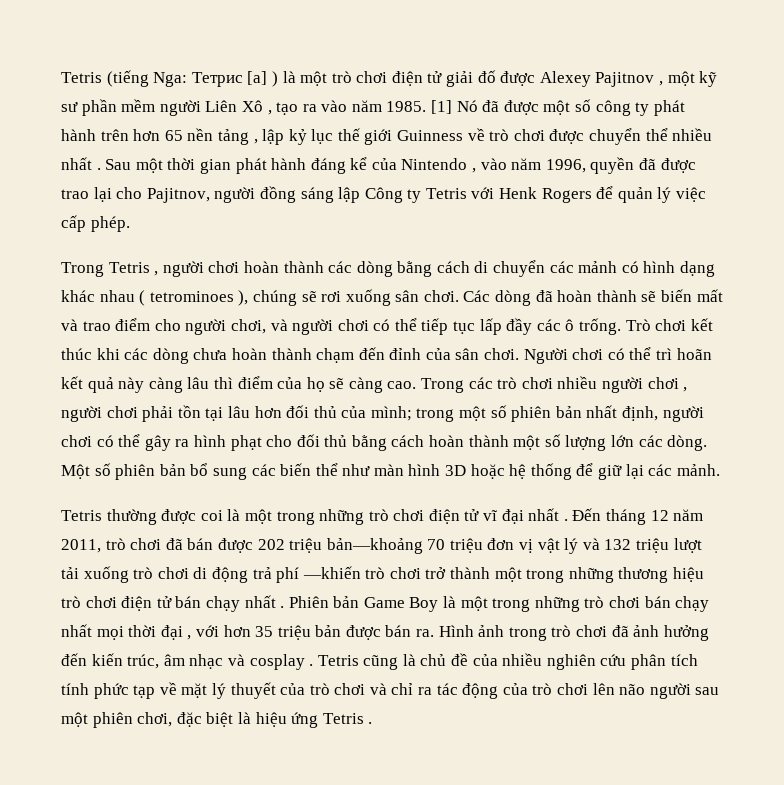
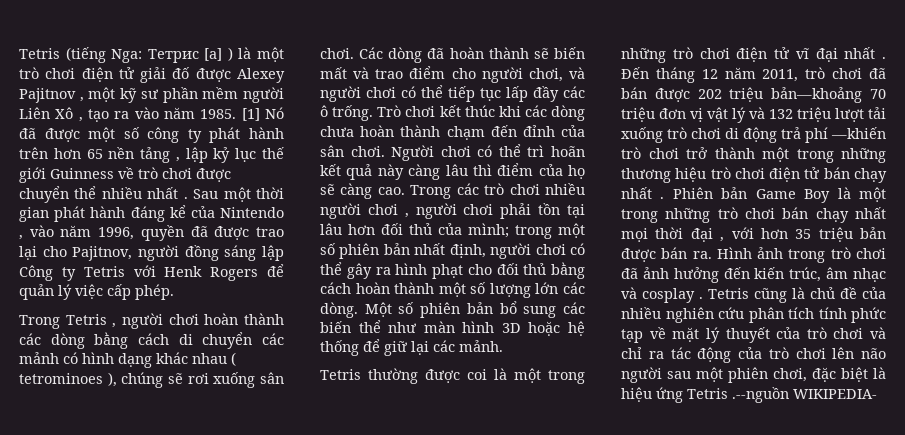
- Tetris cũng là chủ đề của nhiều nghiên cứu phân tích tính phức tạp về mặt lý thuyết của trò chơi và chỉ ra tác động của trò chơi lên não người sau một phiên chơi, đặc biệt là hiệu ứng Tetris .
+ Tetris cũng là chủ đề của nhiều nghiên cứu phân tích tính phức tạp về mặt lý thuyết của trò chơi và chỉ ra tác động của trò chơi lên não người sau một phiên chơi, đặc biệt là hiệu ứng Tetris .--nguồn WIKIPEDIA-

